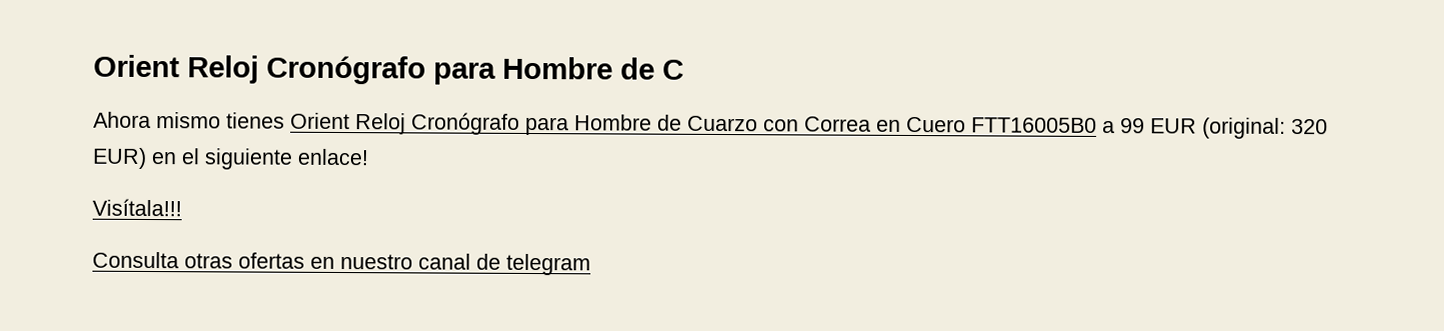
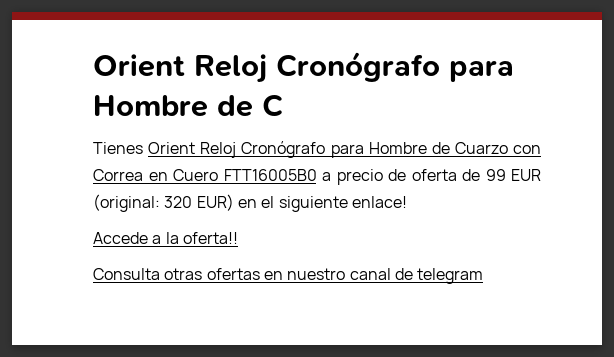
- Ahora mismo tienes Orient Reloj Cronógrafo para Hombre de Cuarzo con Correa en Cuero FTT16005B0 a 99 EUR (original: 320 EUR) en el siguiente enlace!
+ Tienes Orient Reloj Cronógrafo para Hombre de Cuarzo con Correa en Cuero FTT16005B0 a precio de oferta de 99 EUR (original: 320 EUR) en el siguiente enlace!
- Visítala!!!
+ Accede a la oferta!!

